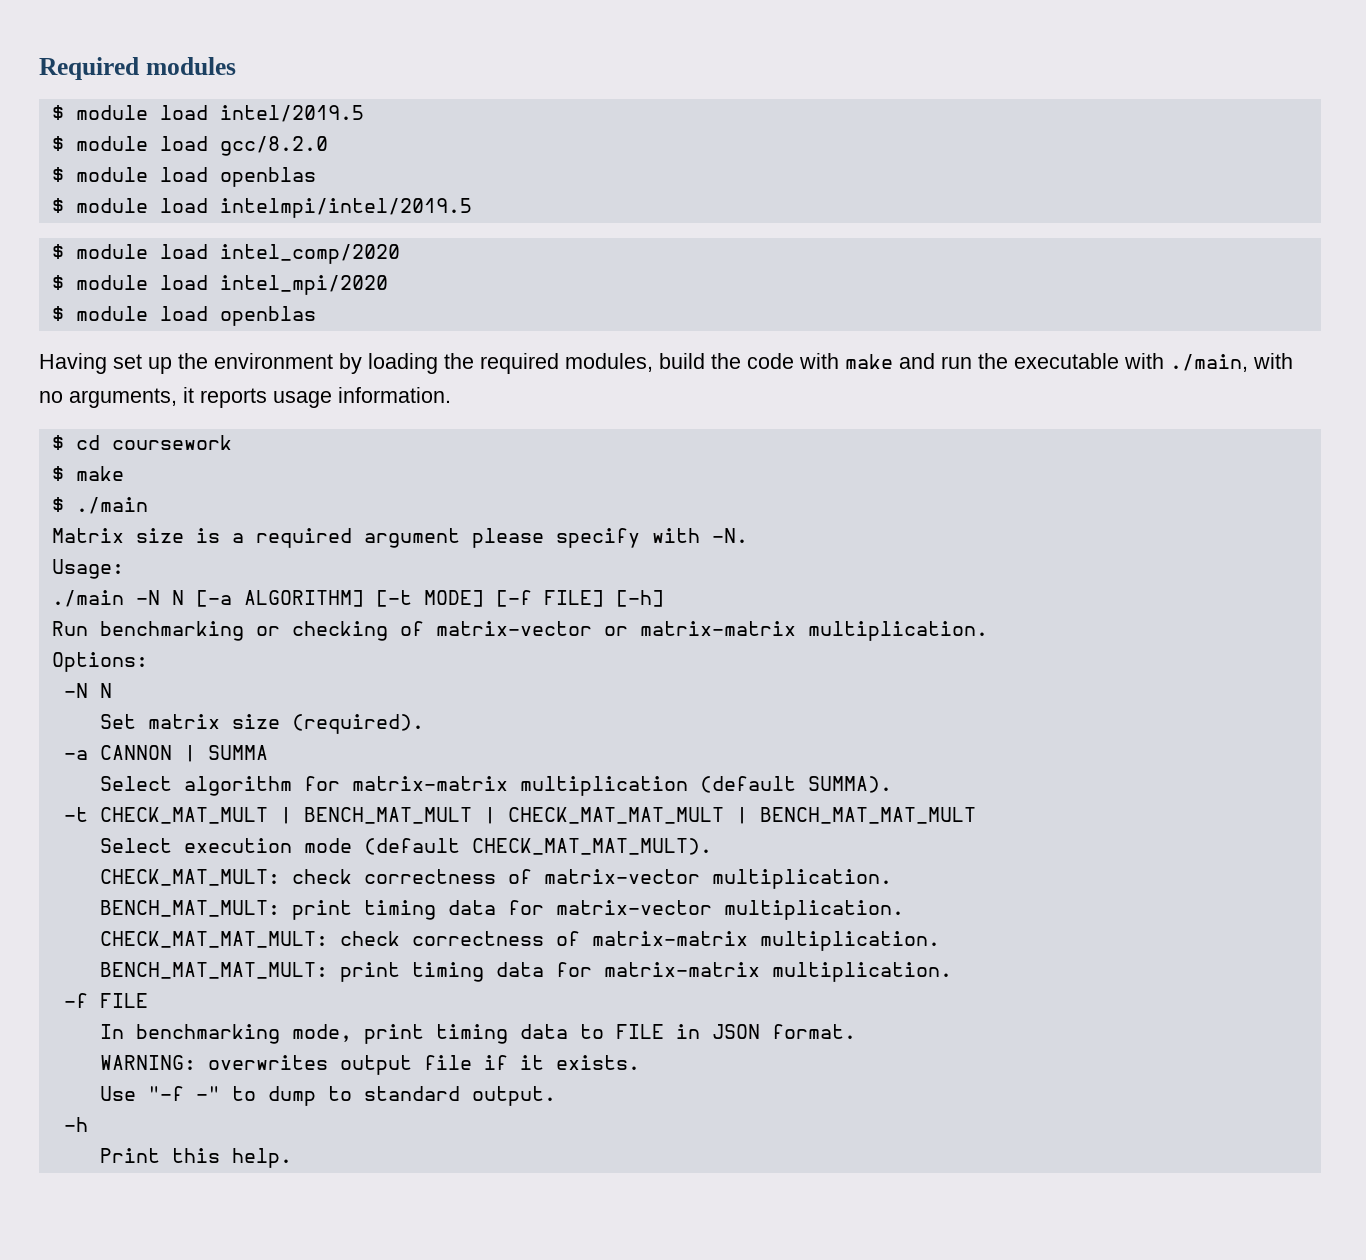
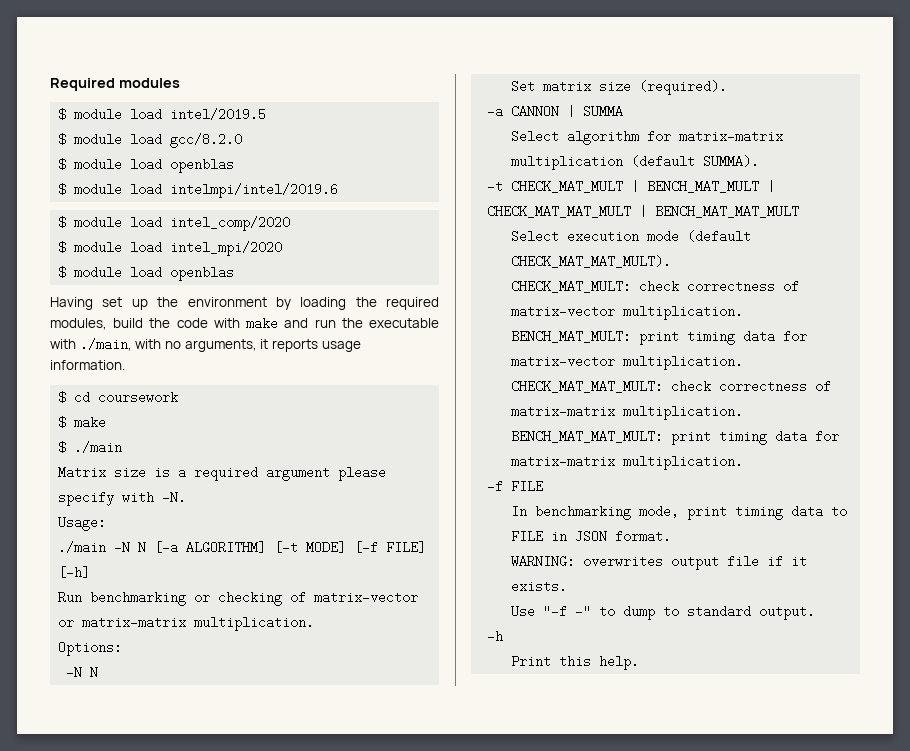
- $ module load intelmpi/intel/2019.5
+ $ module load intelmpi/intel/2019.6

